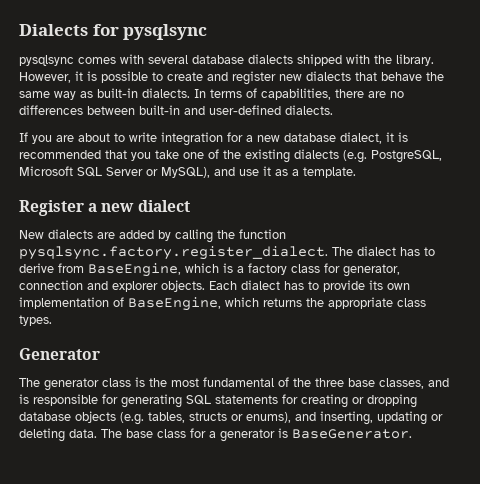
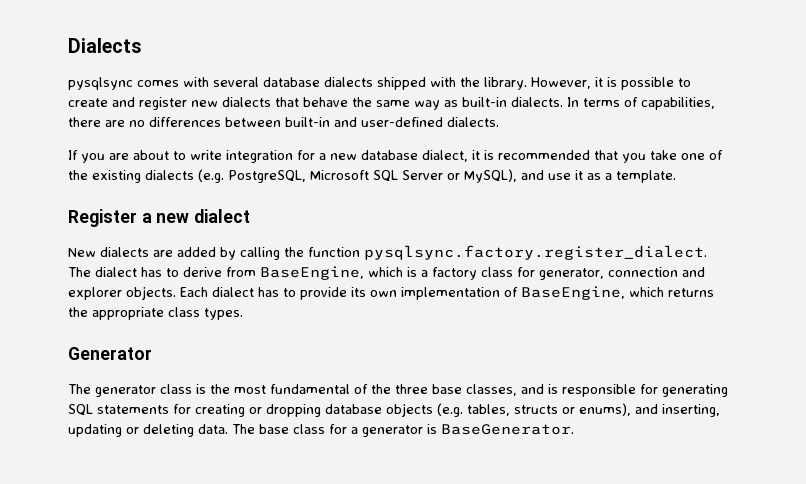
- Dialects for pysqlsync
+ Dialects

